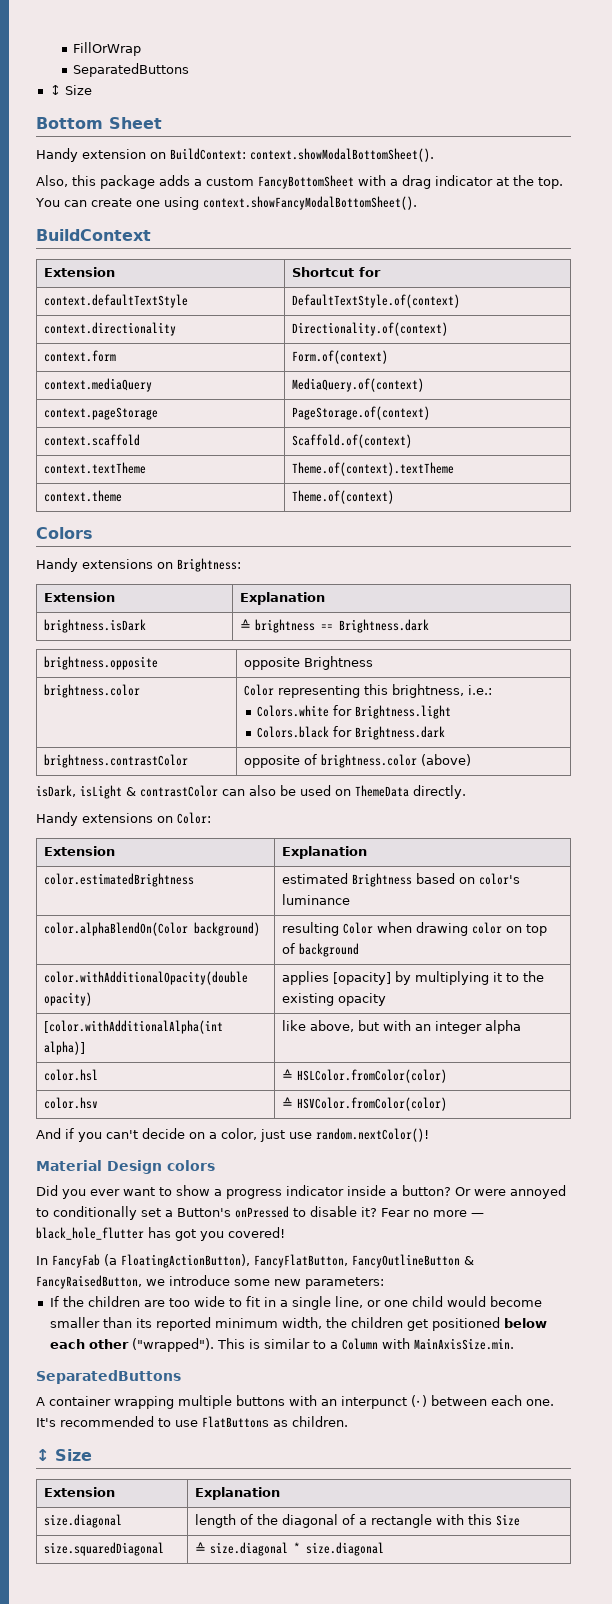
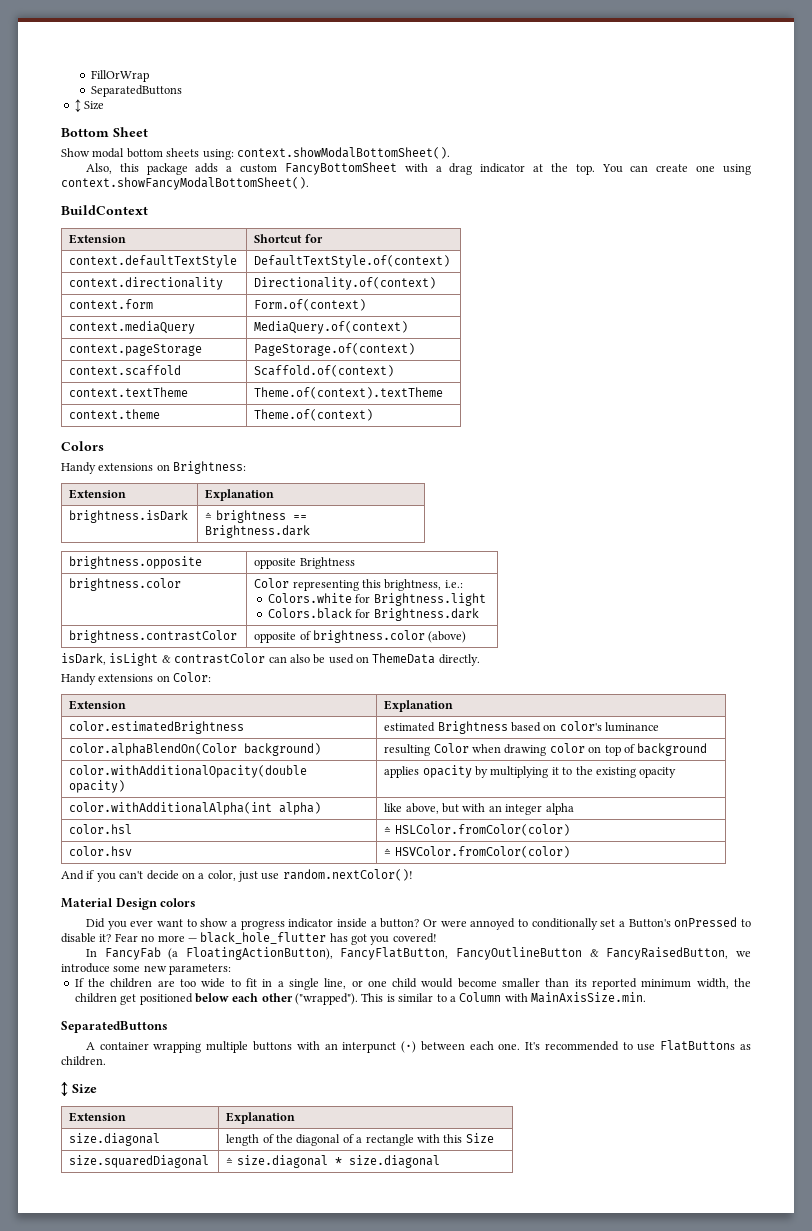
- Handy extension on BuildContext: context.showModalBottomSheet().
+ Show modal bottom sheets using: context.showModalBottomSheet().
- color.withAdditionalOpacity(double opacity) | applies [opacity] by multiplying it to the existing opacity
+ color.withAdditionalOpacity(double opacity) | applies opacity by multiplying it to the existing opacity
- [color.withAdditionalAlpha(int alpha)] | like above, but with an integer alpha
+ color.withAdditionalAlpha(int alpha) | like above, but with an integer alpha

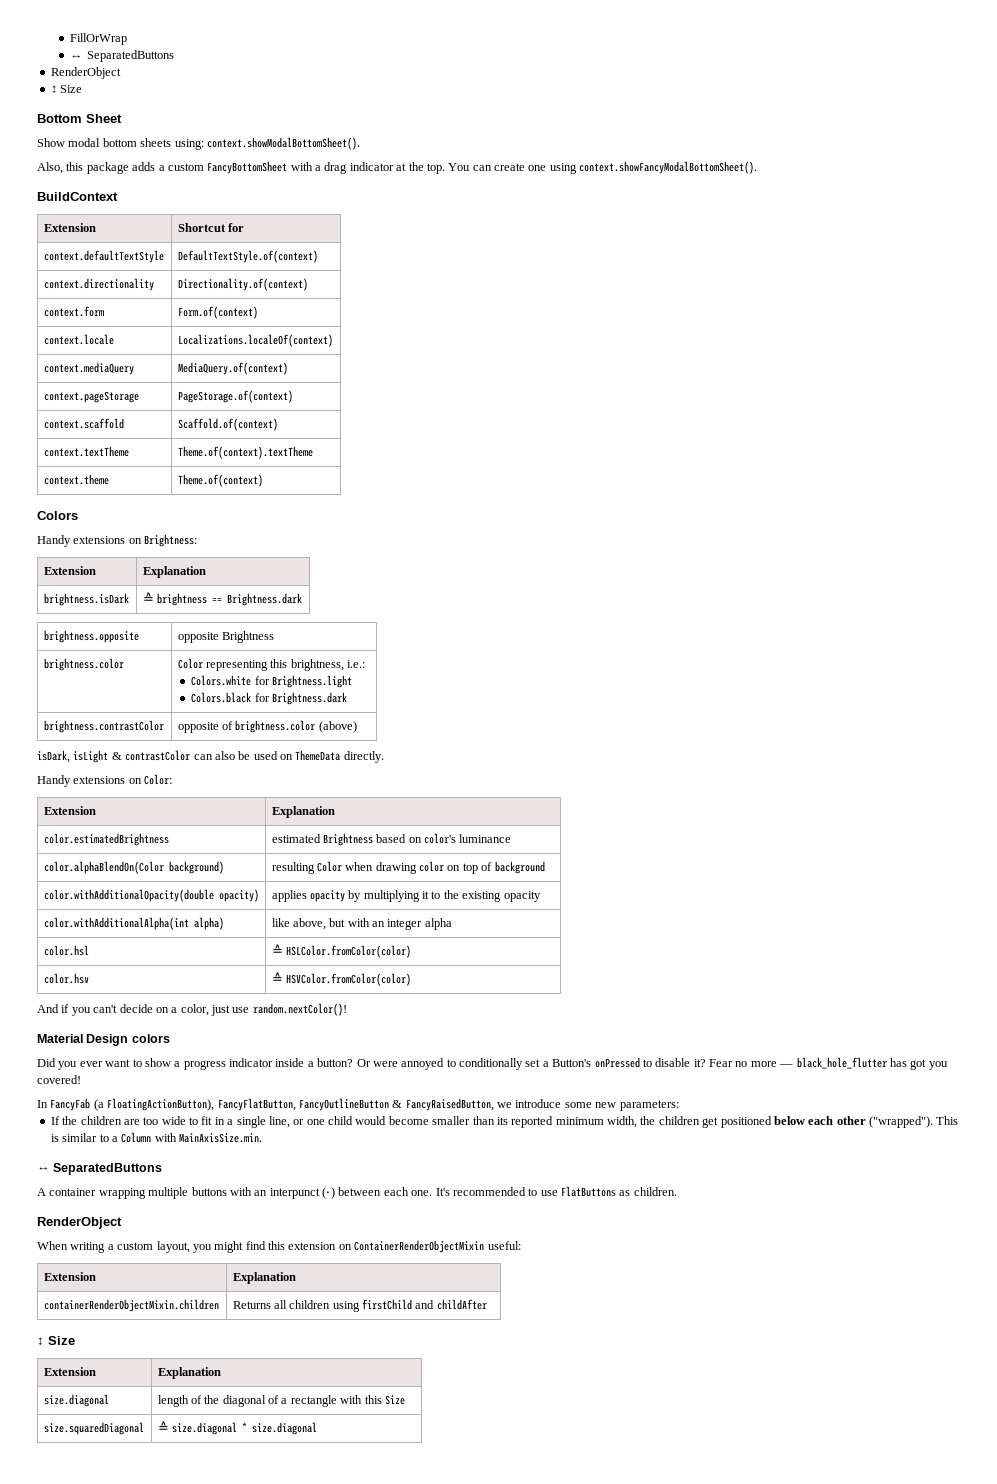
  FillOrWrap
- SeparatedButtons
+ ↔ SeparatedButtons
+ RenderObject
+ context.locale | Localizations.localeOf(context)
  This is similar to a Column with MainAxisSize.min.
- SeparatedButtons
+ ↔ SeparatedButtons
  It's recommended to use FlatButtons as children.
+ RenderObject
+ When writing a custom layout, you might find this extension on ContainerRenderObjectMixin useful:
+ Extension | Explanation
+ containerRenderObjectMixin.children | Returns all children using firstChild and childAfter

